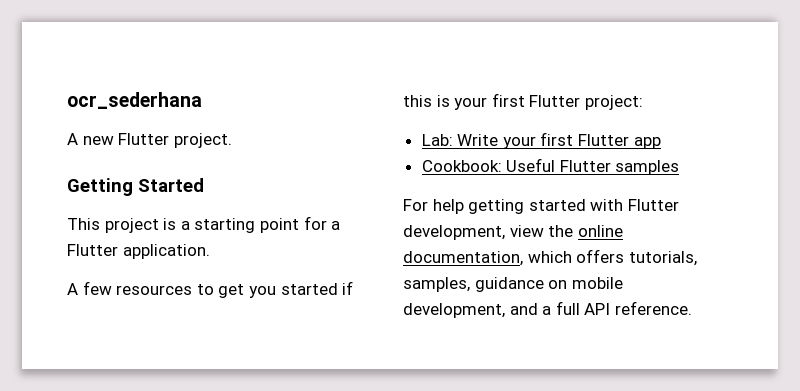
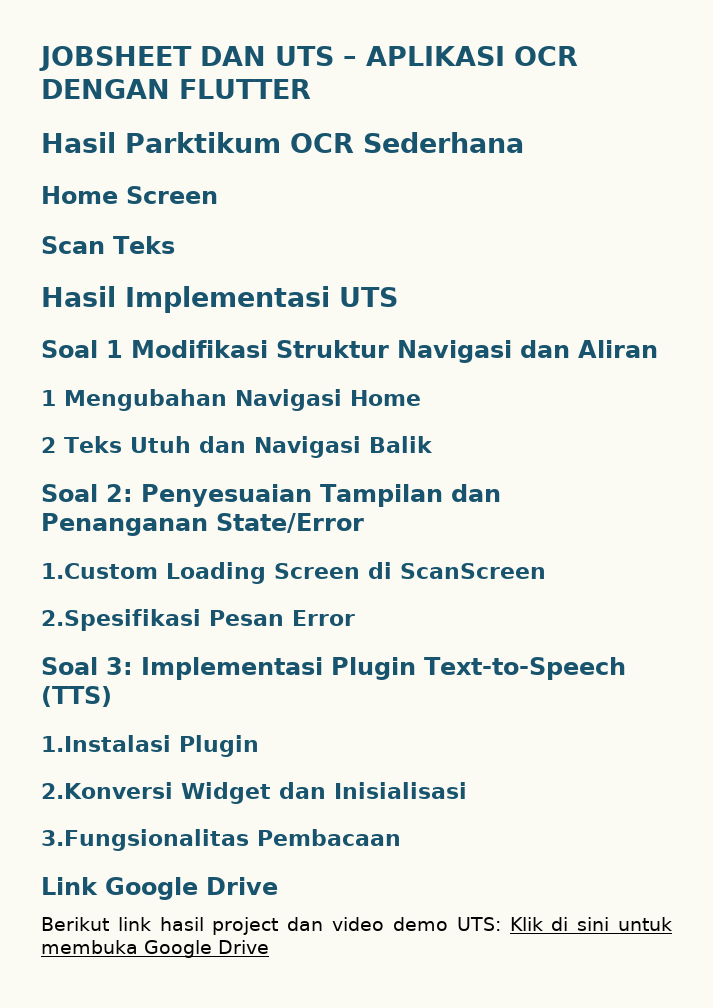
- ocr_sederhana
- A new Flutter project.
- Getting Started
- This project is a starting point for a Flutter application.
- A few resources to get you started if this is your first Flutter project:
- Lab: Write your first Flutter app
- Cookbook: Useful Flutter samples
- For help getting started with Flutter development, view the online documentation, which offers tutorials, samples, guidance on mobile development, and a full API reference.
+ JOBSHEET DAN UTS – APLIKASI OCR DENGAN FLUTTER
+ Hasil Parktikum OCR Sederhana
+ Home Screen
+ Scan Teks
+ Hasil Implementasi UTS
+ Soal 1 Modifikasi Struktur Navigasi dan Aliran
+ 1 Mengubahan Navigasi Home
+ 2 Teks Utuh dan Navigasi Balik
+ Soal 2: Penyesuaian Tampilan dan Penanganan State/Error
+ 1.Custom Loading Screen di ScanScreen
+ 2.Spesifikasi Pesan Error
+ Soal 3: Implementasi Plugin Text-to-Speech (TTS)
+ 1.Instalasi Plugin
+ 2.Konversi Widget dan Inisialisasi
+ 3.Fungsionalitas Pembacaan
+ Link Google Drive
+ Berikut link hasil project dan video demo UTS: Klik di sini untuk membuka Google Drive

